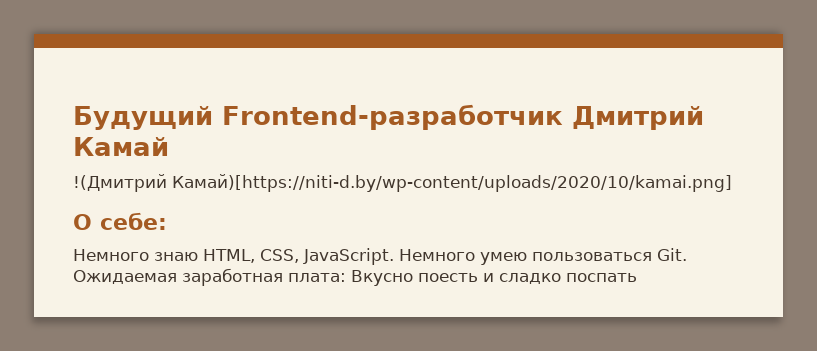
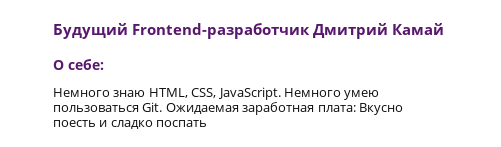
- !(Дмитрий Камай)[https://niti-d.by/wp-content/uploads/2020/10/kamai.png]

